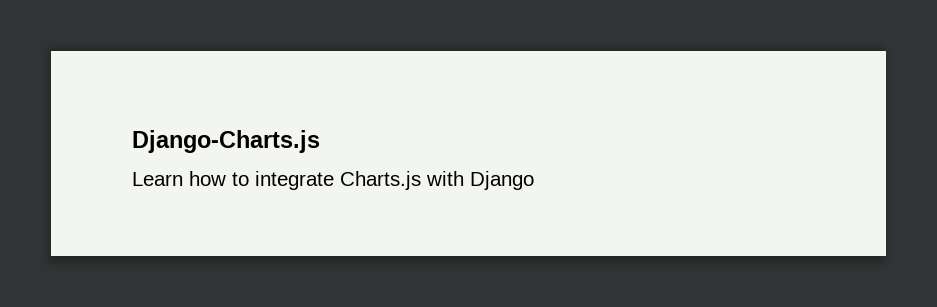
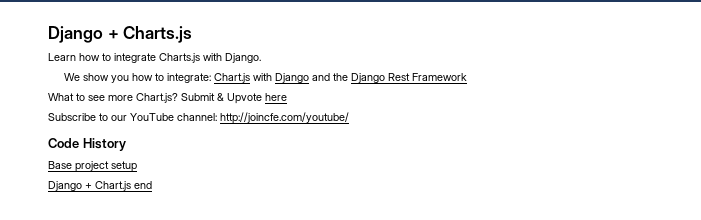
- Django-Charts.js
+ Django + Charts.js
- Learn how to integrate Charts.js with Django
+ Learn how to integrate Charts.js with Django.
+ We show you how to integrate: Chart.js with Django and the Django Rest Framework
+ What to see more Chart.js? Submit & Upvote here
+ Subscribe to our YouTube channel: http://joincfe.com/youtube/
+ Code History
+ Base project setup
+ Django + Chart.js end

